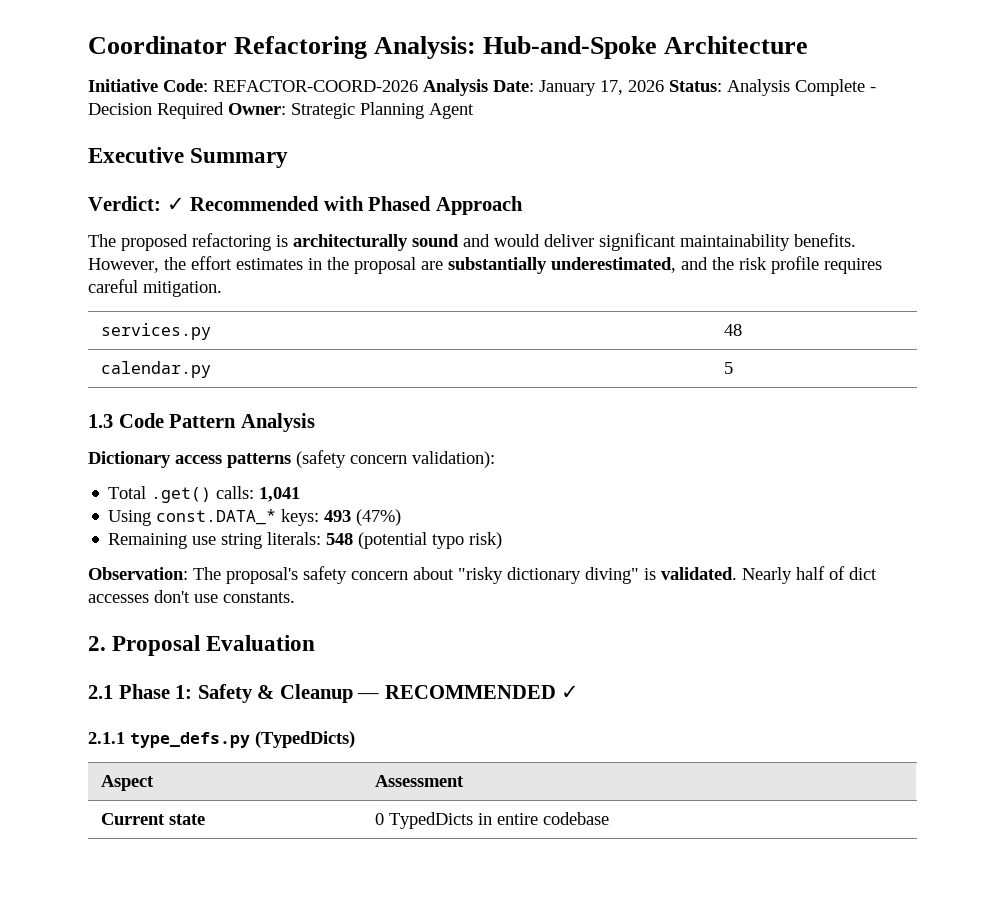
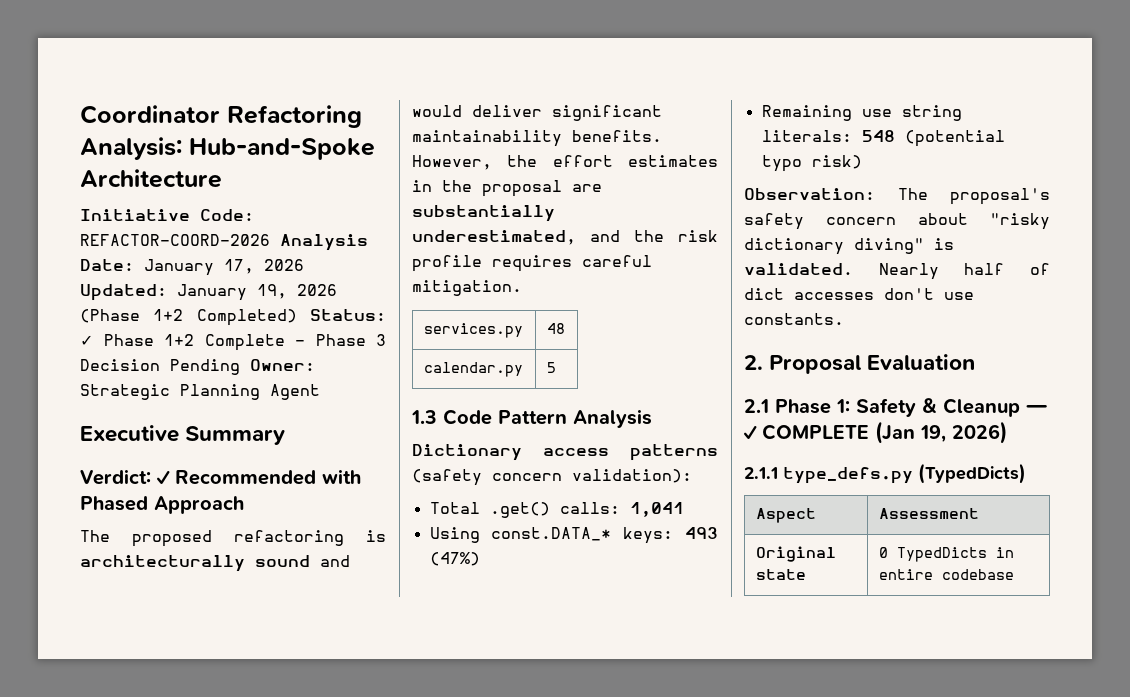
- Initiative Code: REFACTOR-COORD-2026 Analysis Date: January 17, 2026 Status: Analysis Complete - Decision Required Owner: Strategic Planning Agent
+ Initiative Code: REFACTOR-COORD-2026 Analysis Date: January 17, 2026 Updated: January 19, 2026 (Phase 1+2 Completed) Status: ✓ Phase 1+2 Complete - Phase 3 Decision Pending Owner: Strategic Planning Agent
- 2.1 Phase 1: Safety & Cleanup — RECOMMENDED ✓
+ 2.1 Phase 1: Safety & Cleanup — ✓ COMPLETE (Jan 19, 2026)
- Current state | 0 TypedDicts in entire codebase
+ Original state | 0 TypedDicts in entire codebase

